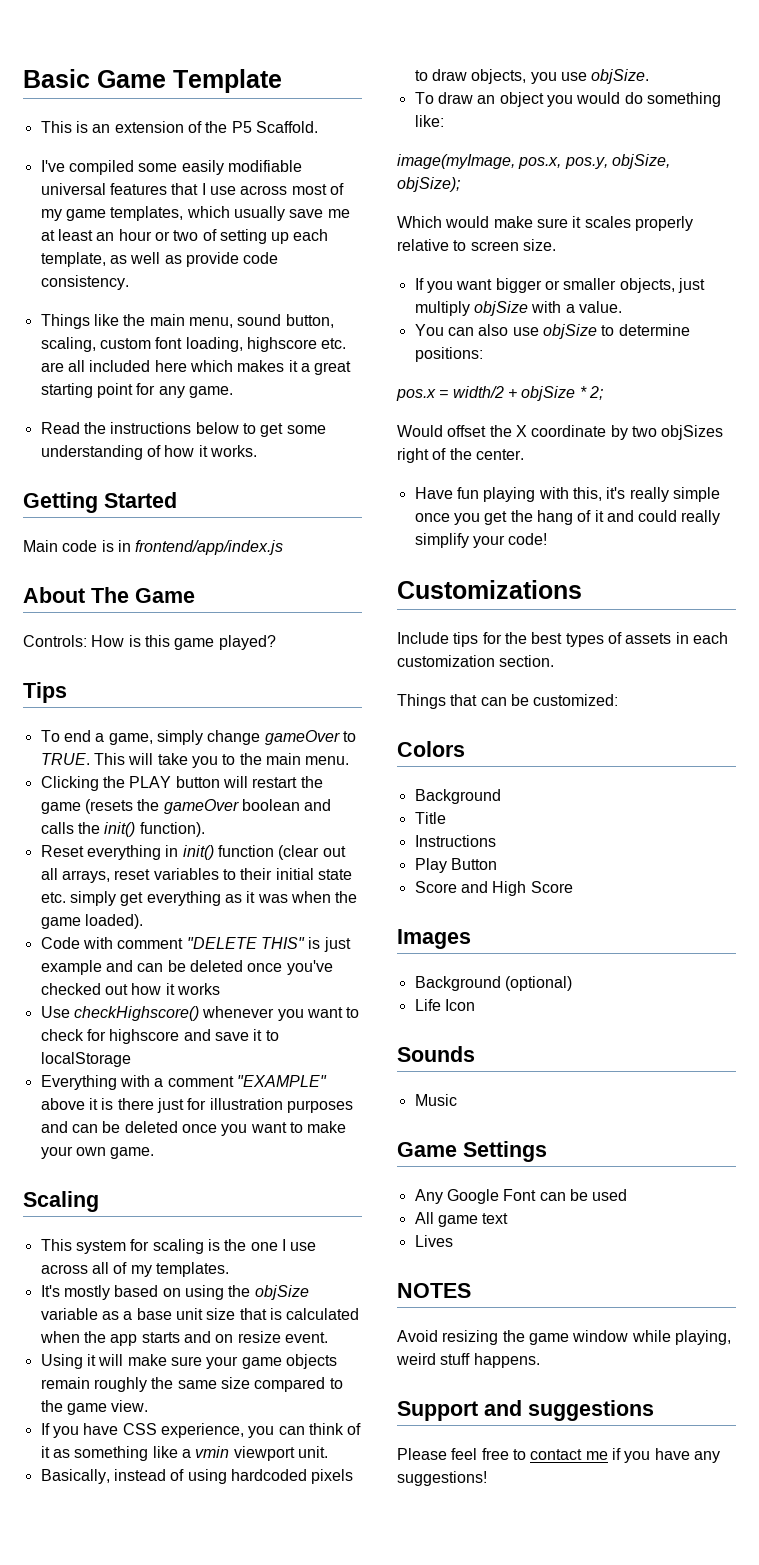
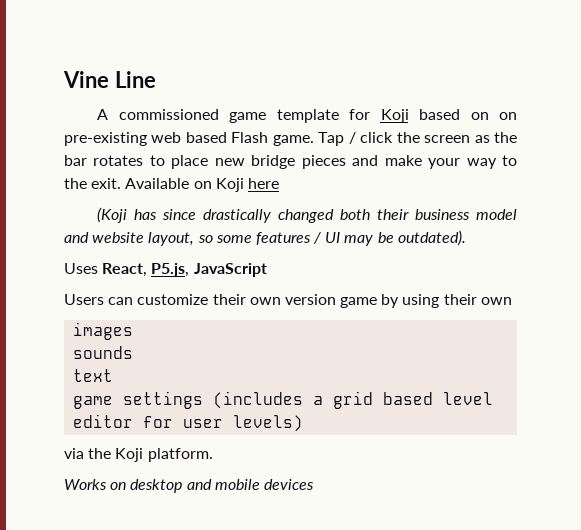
- Basic Game Template
- This is an extension of the P5 Scaffold.
- I've compiled some easily modifiable universal features that I use across most of my game templates, which usually save me at least an hour or two of setting up each template, as well as provide code consistency.
- Things like the main menu, sound button, scaling, custom font loading, highscore etc. are all included here which makes it a great starting point for any game.
- Read the instructions below to get some understanding of how it works.
- Getting Started
- Main code is in frontend/app/index.js
- About The Game
- Controls: How is this game played?
- Tips
- To end a game, simply change gameOver to TRUE. This will take you to the main menu.
- Clicking the PLAY button will restart the game (resets the gameOver boolean and calls the init() function).
- Reset everything in init() function (clear out all arrays, reset variables to their initial state etc. simply get everything as it was when the game loaded).
- Code with comment "DELETE THIS" is just example and can be deleted once you've checked out how it works
- Use checkHighscore() whenever you want to check for highscore and save it to localStorage
- Everything with a comment "EXAMPLE" above it is there just for illustration purposes and can be deleted once you want to make your own game.
- Scaling
- This system for scaling is the one I use across all of my templates.
- It's mostly based on using the objSize variable as a base unit size that is calculated when the app starts and on resize event.
- Using it will make sure your game objects remain roughly the same size compared to the game view.
- If you have CSS experience, you can think of it as something like a vmin viewport unit.
- Basically, instead of using hardcoded pixels to draw objects, you use objSize.
- To draw an object you would do something like:
- image(myImage, pos.x, pos.y, objSize, objSize);
- Which would make sure it scales properly relative to screen size.
- If you want bigger or smaller objects, just multiply objSize with a value.
- You can also use objSize to determine positions:
- pos.x = width/2 + objSize * 2;
- Would offset the X coordinate by two objSizes right of the center.
- Have fun playing with this, it's really simple once you get the hang of it and could really simplify your code!
- Customizations
- Include tips for the best types of assets in each customization section.
- Things that can be customized:
- Colors
- Background
- Title
- Instructions
- Play Button
- Score and High Score
- Images
- Background (optional)
- Life Icon
- Sounds
- Music
- Game Settings
- Any Google Font can be used
- All game text
- Lives
- NOTES
- Avoid resizing the game window while playing, weird stuff happens.
- Support and suggestions
- Please feel free to contact me if you have any suggestions!
+ Vine Line
+ A commissioned game template for Koji based on on pre-existing web based Flash game. Tap / click the screen as the bar rotates to place new bridge pieces and make your way to the exit. Available on Koji here
+ (Koji has since drastically changed both their business model and website layout, so some features / UI may be outdated).
+ Uses React, P5.js, JavaScript
+ Users can customize their own version game by using their own
+ images
+ sounds
+ text
+ game settings (includes a grid based level editor for user levels)
+ via the Koji platform.
+ Works on desktop and mobile devices

